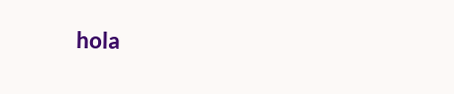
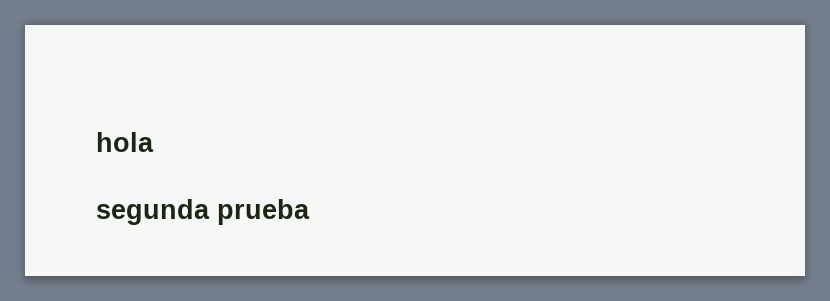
+ segunda prueba

